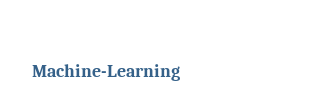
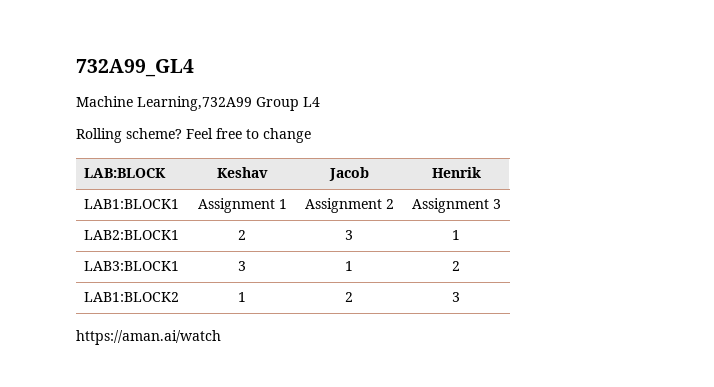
- Machine-Learning
+ 732A99_GL4
+ Machine Learning,732A99 Group L4
+ Rolling scheme? Feel free to change
+ LAB:BLOCK | Keshav | Jacob | Henrik
+ LAB1:BLOCK1 | Assignment 1 | Assignment 2 | Assignment 3
+ LAB2:BLOCK1 | 2 | 3 | 1
+ LAB3:BLOCK1 | 3 | 1 | 2
+ LAB1:BLOCK2 | 1 | 2 | 3
+ https://aman.ai/watch

